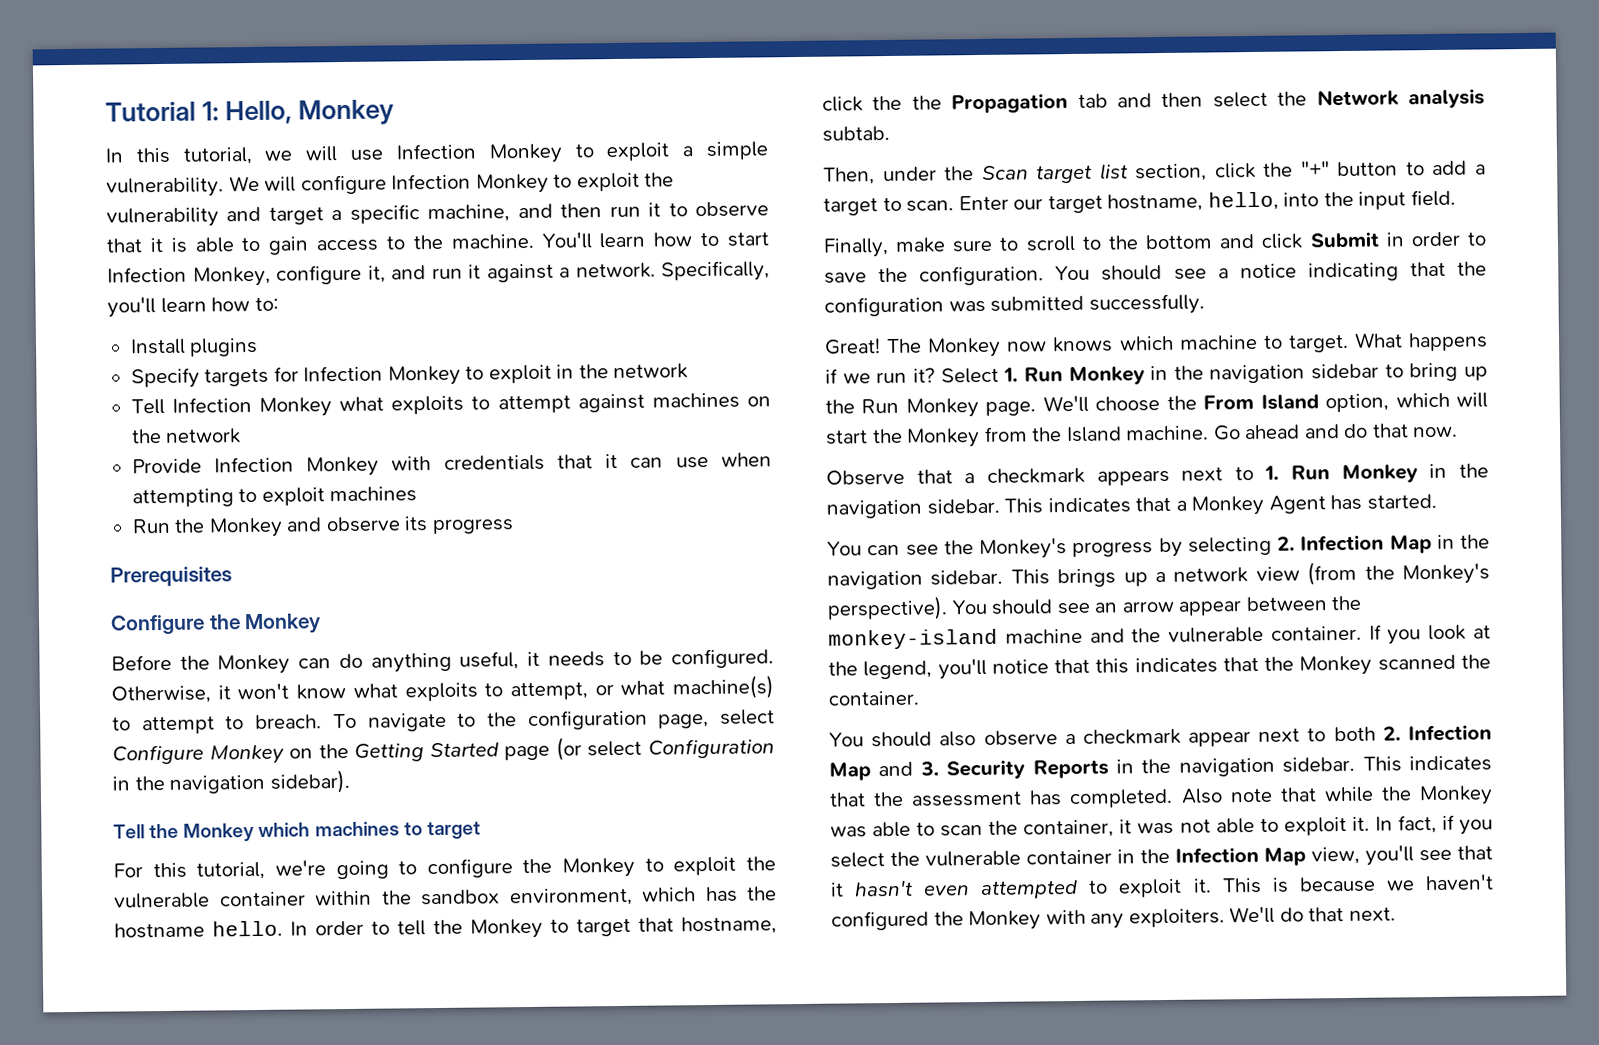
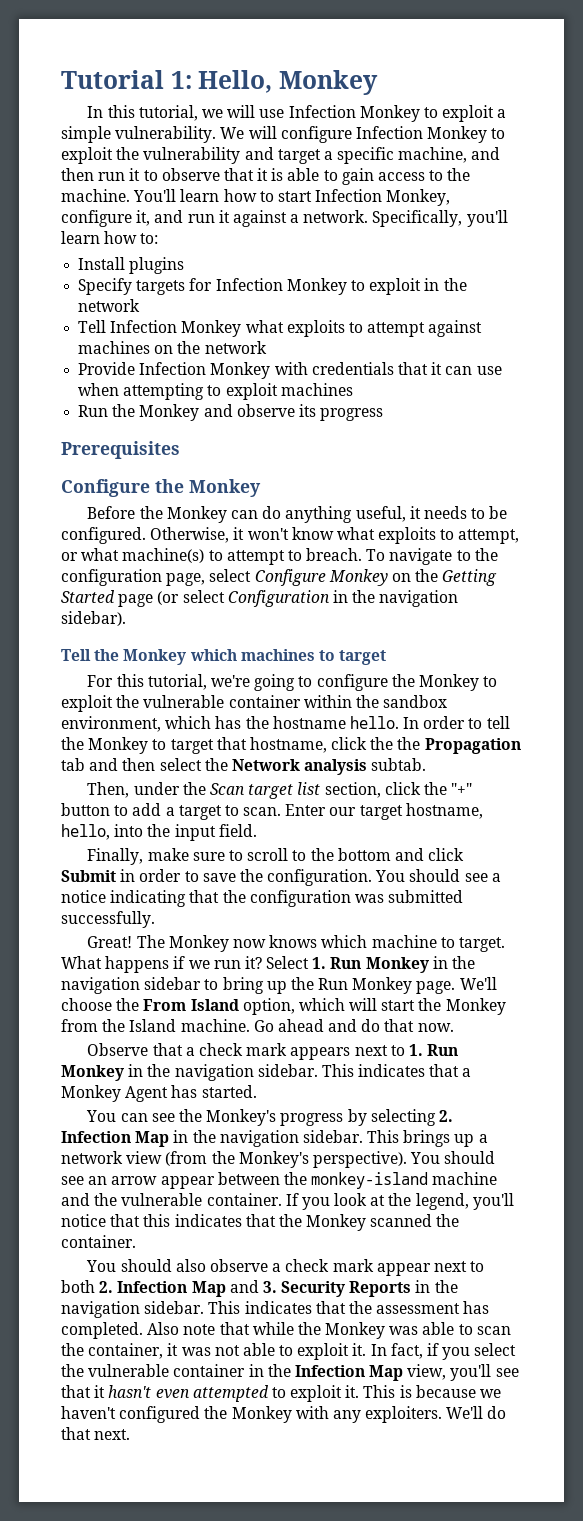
- Observe that a checkmark appears next to 1. Run Monkey in the navigation sidebar.
+ Observe that a check mark appears next to 1. Run Monkey in the navigation sidebar.
- You should also observe a checkmark appear next to both 2. Infection Map and 3. Security Reports in the navigation sidebar.
+ You should also observe a check mark appear next to both 2. Infection Map and 3. Security Reports in the navigation sidebar.

